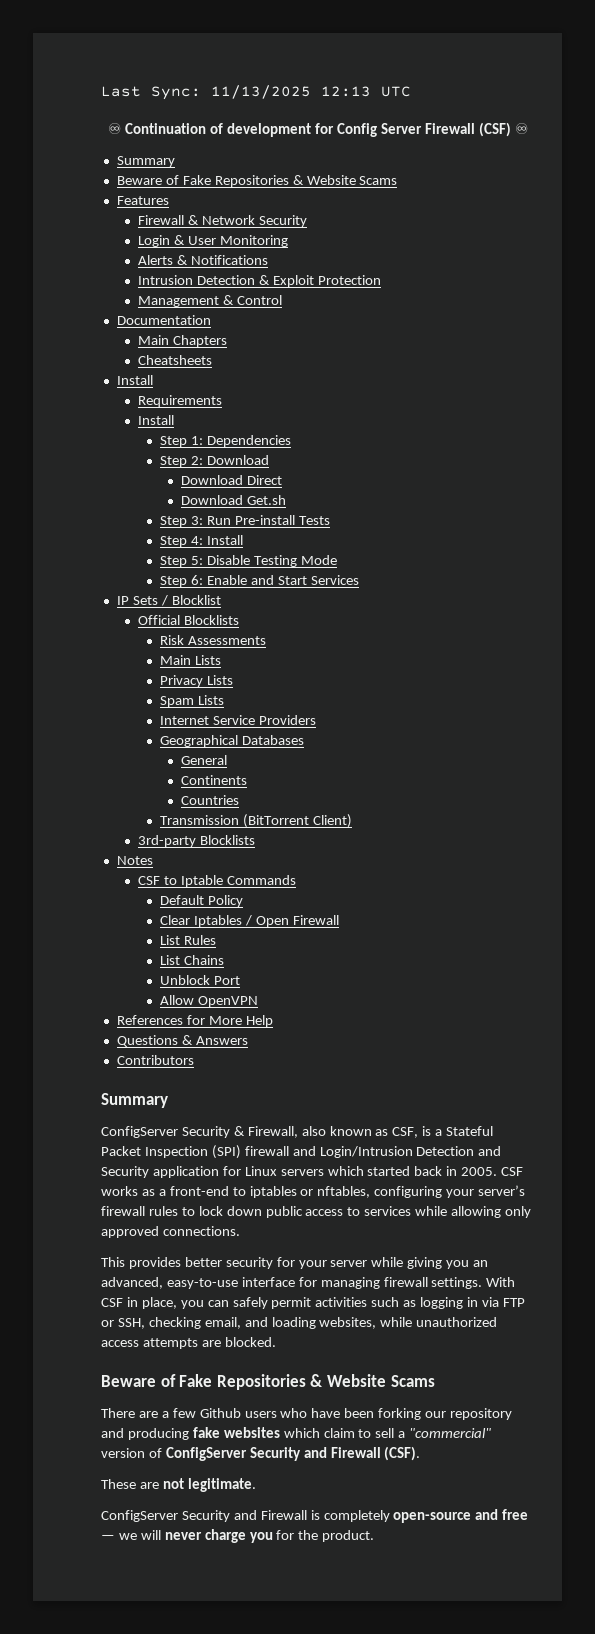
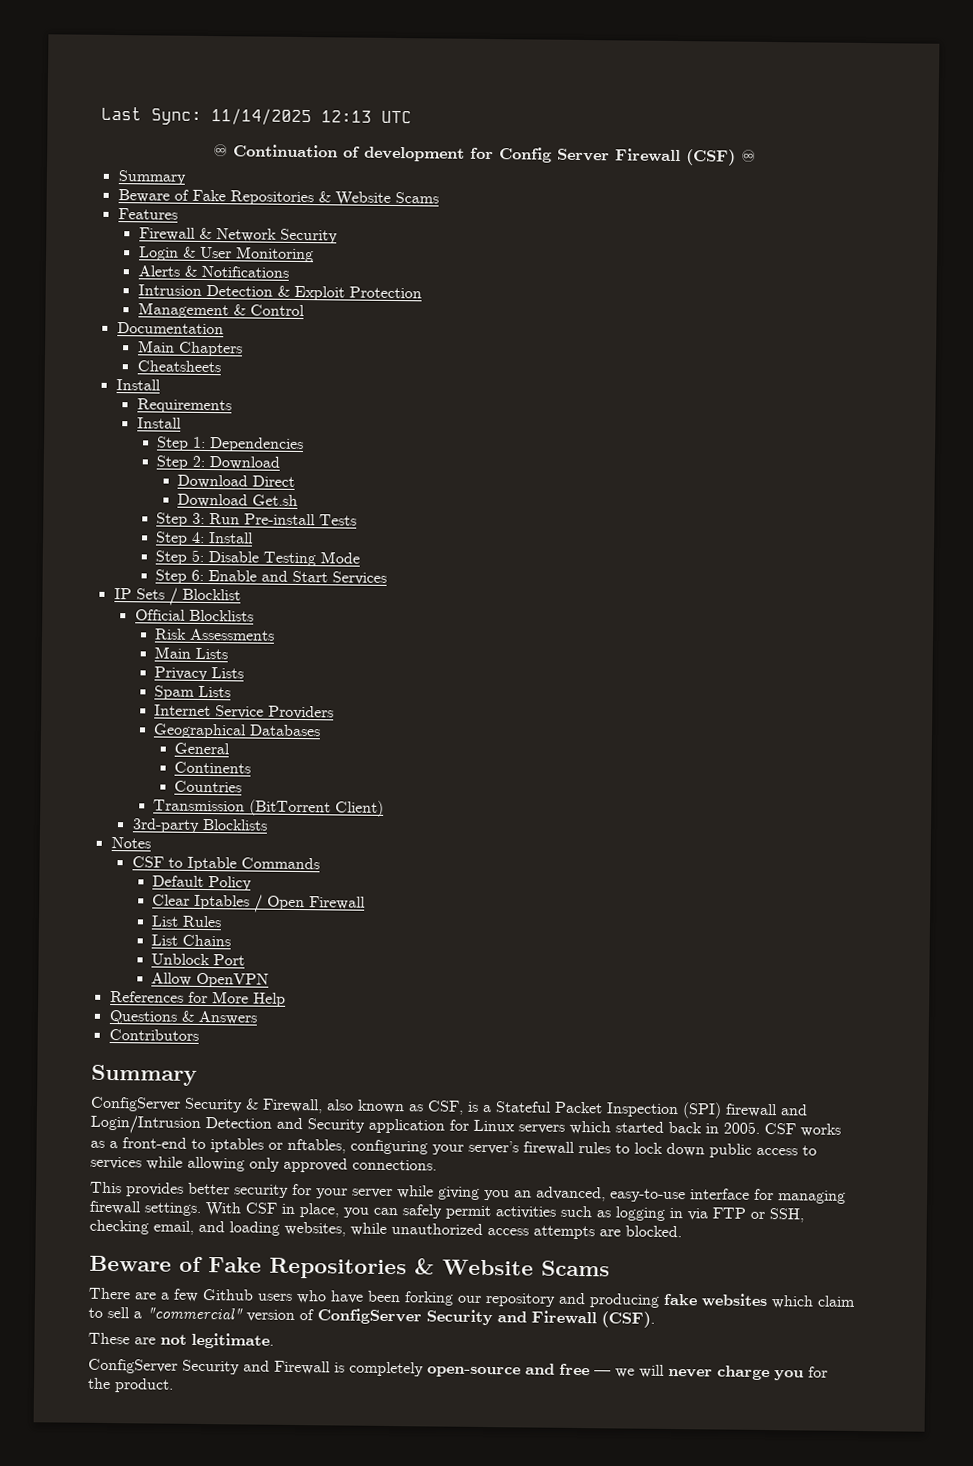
- Last Sync: 11/13/2025 12:13 UTC
+ Last Sync: 11/14/2025 12:13 UTC

